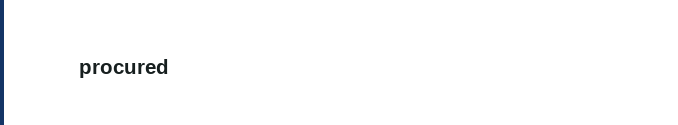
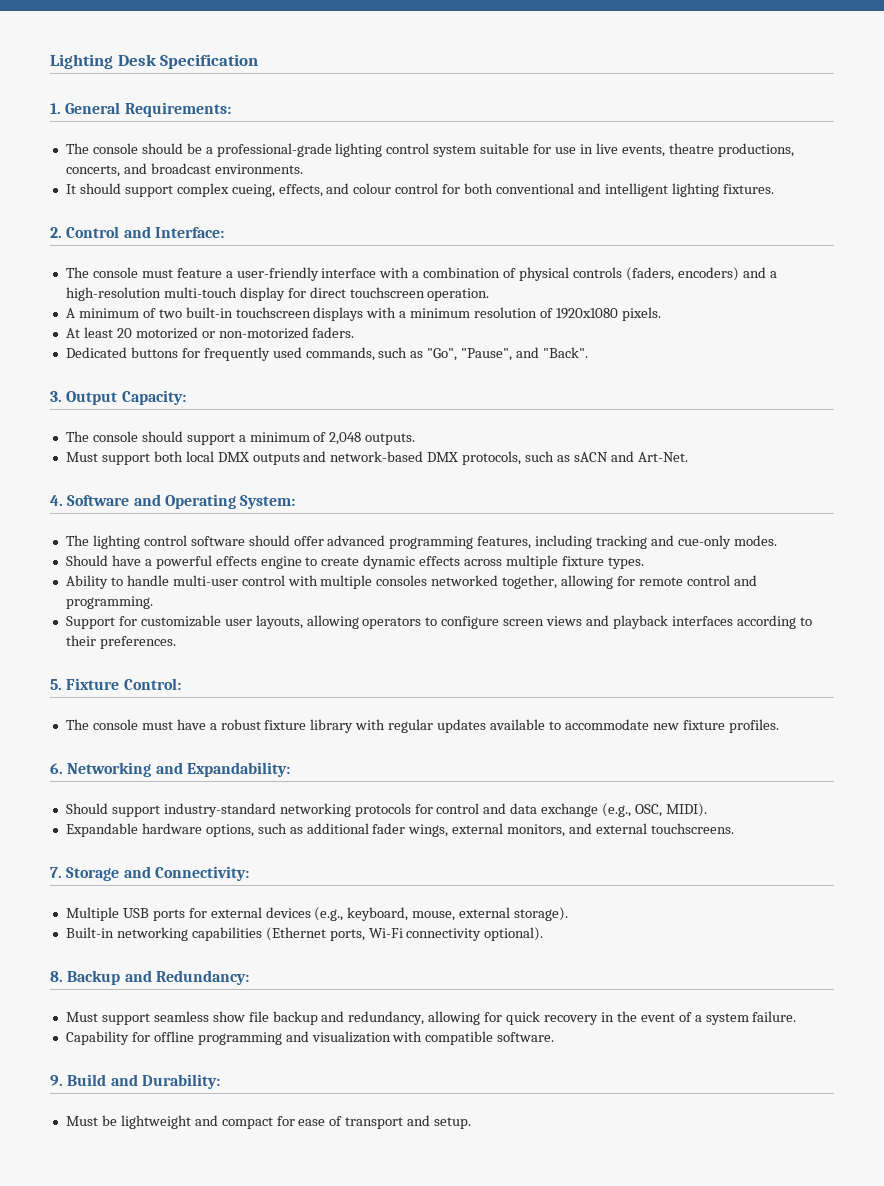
- procured
+ Lighting Desk Specification
+ 1. General Requirements:
+ The console should be a professional-grade lighting control system suitable for use in live events, theatre productions, concerts, and broadcast environments.
+ It should support complex cueing, effects, and colour control for both conventional and intelligent lighting fixtures.
+ 2. Control and Interface:
+ The console must feature a user-friendly interface with a combination of physical controls (faders, encoders) and a high-resolution multi-touch display for direct touchscreen operation.
+ A minimum of two built-in touchscreen displays with a minimum resolution of 1920x1080 pixels.
+ At least 20 motorized or non-motorized faders.
+ Dedicated buttons for frequently used commands, such as "Go", "Pause", and "Back".
+ 3. Output Capacity:
+ The console should support a minimum of 2,048 outputs.
+ Must support both local DMX outputs and network-based DMX protocols, such as sACN and Art-Net.
+ 4. Software and Operating System:
+ The lighting control software should offer advanced programming features, including tracking and cue-only modes.
+ Should have a powerful effects engine to create dynamic effects across multiple fixture types.
+ Ability to handle multi-user control with multiple consoles networked together, allowing for remote control and programming.
+ Support for customizable user layouts, allowing operators to configure screen views and playback interfaces according to their preferences.
+ 5. Fixture Control:
+ The console must have a robust fixture library with regular updates available to accommodate new fixture profiles.
+ 6. Networking and Expandability:
+ Should support industry-standard networking protocols for control and data exchange (e.g., OSC, MIDI).
+ Expandable hardware options, such as additional fader wings, external monitors, and external touchscreens.
+ 7. Storage and Connectivity:
+ Multiple USB ports for external devices (e.g., keyboard, mouse, external storage).
+ Built-in networking capabilities (Ethernet ports, Wi-Fi connectivity optional).
+ 8. Backup and Redundancy:
+ Must support seamless show file backup and redundancy, allowing for quick recovery in the event of a system failure.
+ Capability for offline programming and visualization with compatible software.
+ 9. Build and Durability:
+ Must be lightweight and compact for ease of transport and setup.

